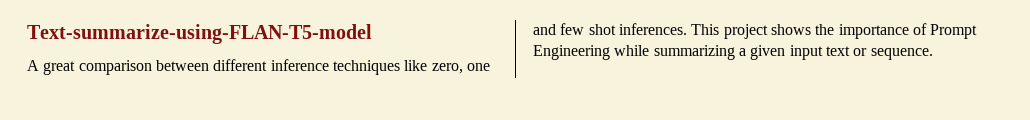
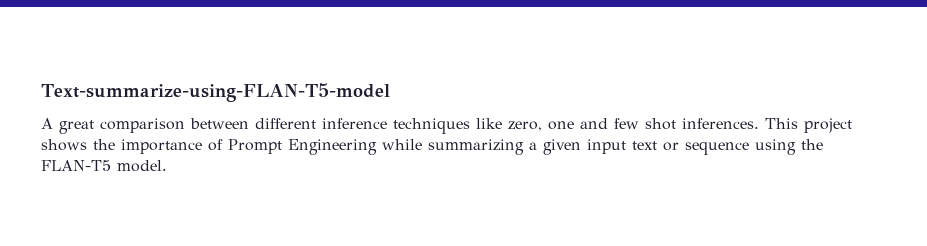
- This project shows the importance of Prompt Engineering while summarizing a given input text or sequence.
+ This project shows the importance of Prompt Engineering while summarizing a given input text or sequence using the FLAN-T5 model.

